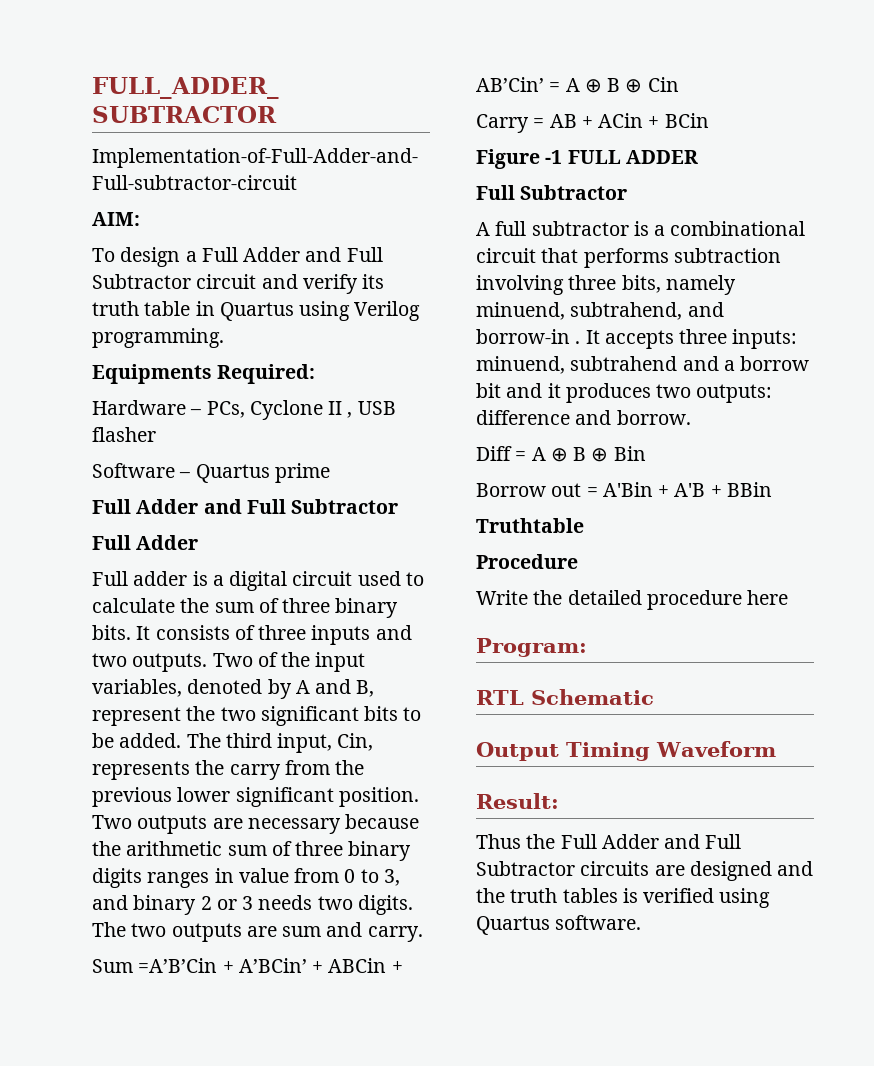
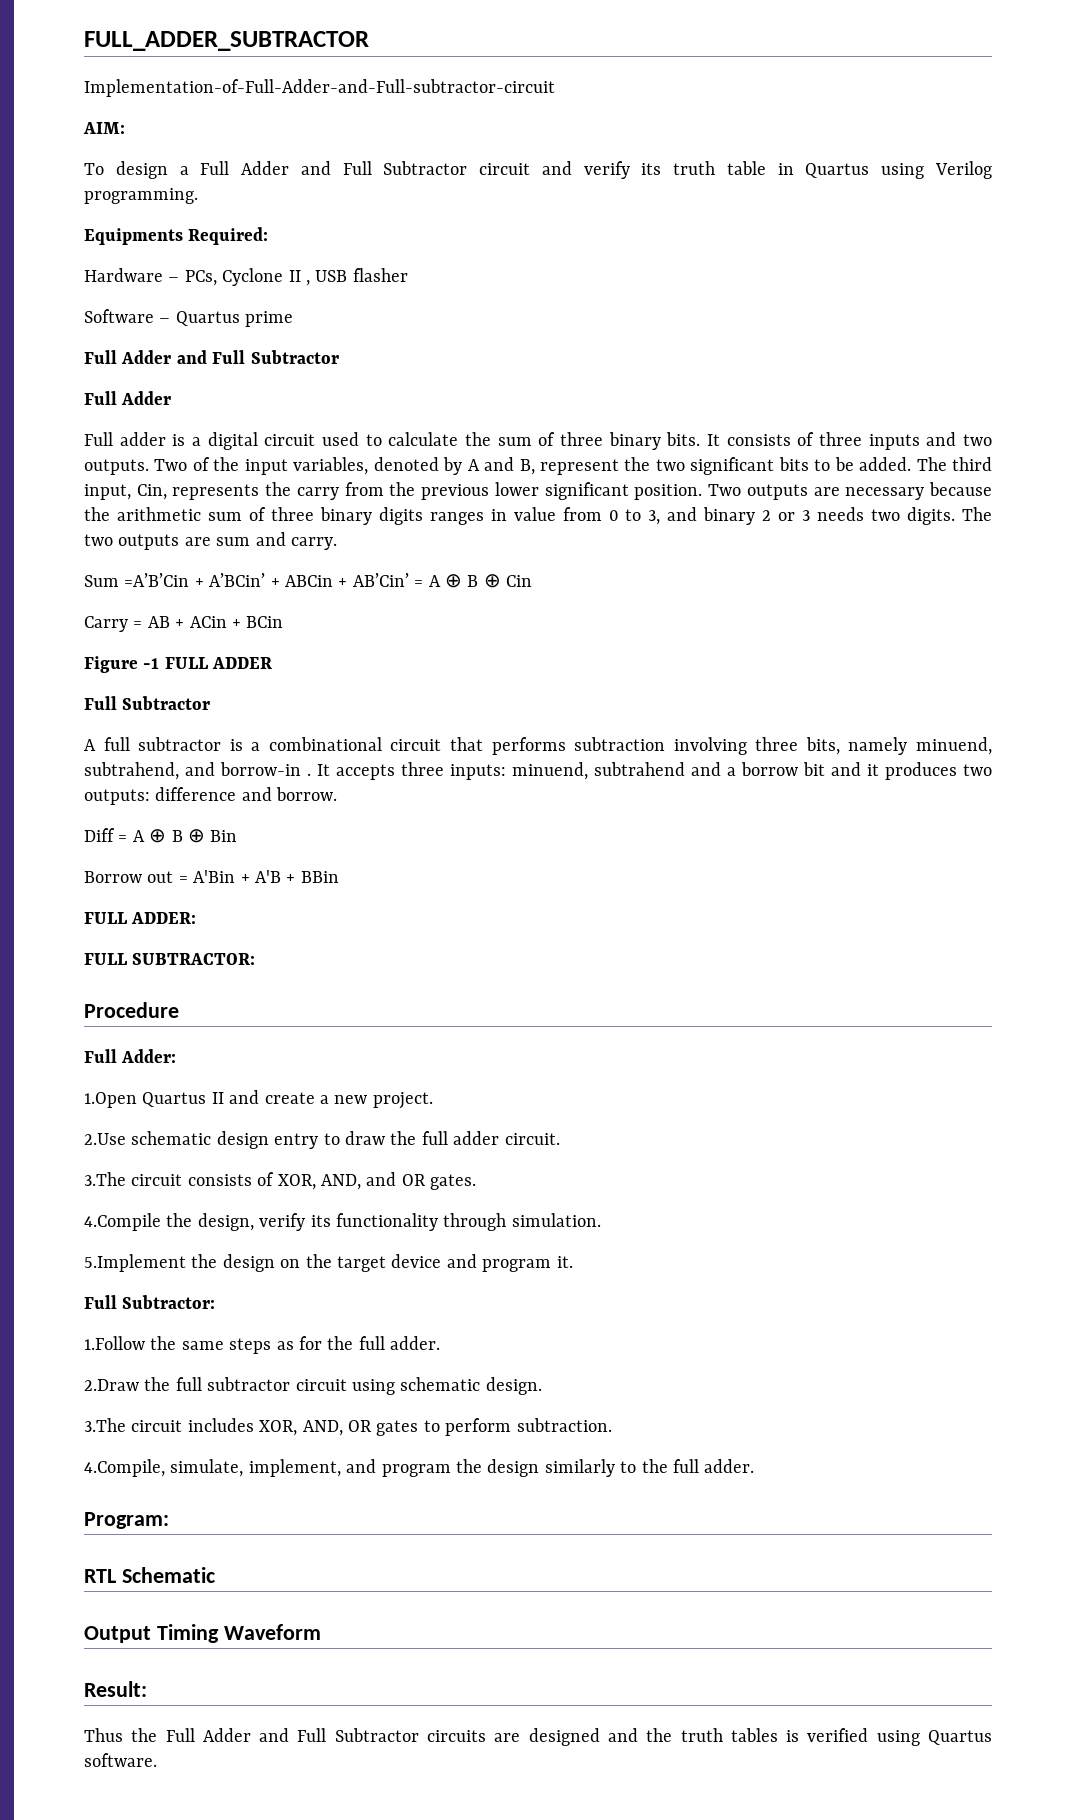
- Truthtable
+ FULL ADDER:
+ FULL SUBTRACTOR:
  Procedure
- Write the detailed procedure here
+ Full Adder:
+ 1.Open Quartus II and create a new project.
+ 2.Use schematic design entry to draw the full adder circuit.
+ 3.The circuit consists of XOR, AND, and OR gates.
+ 4.Compile the design, verify its functionality through simulation.
+ 5.Implement the design on the target device and program it.
+ Full Subtractor:
+ 1.Follow the same steps as for the full adder.
+ 2.Draw the full subtractor circuit using schematic design.
+ 3.The circuit includes XOR, AND, OR gates to perform subtraction.
+ 4.Compile, simulate, implement, and program the design similarly to the full adder.

